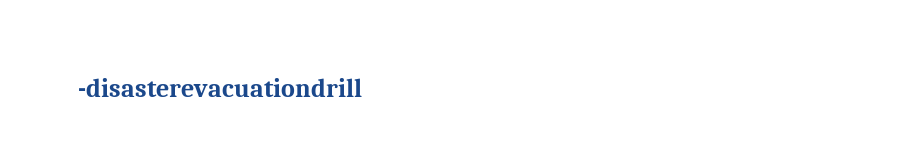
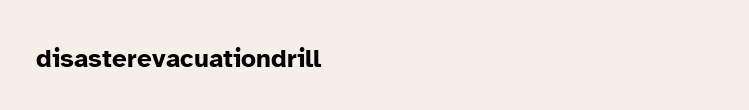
- -disasterevacuationdrill
+ disasterevacuationdrill

